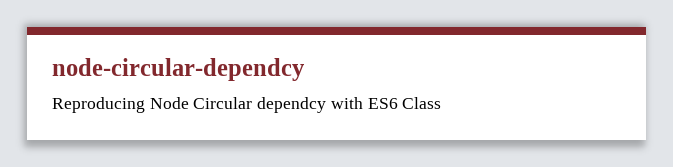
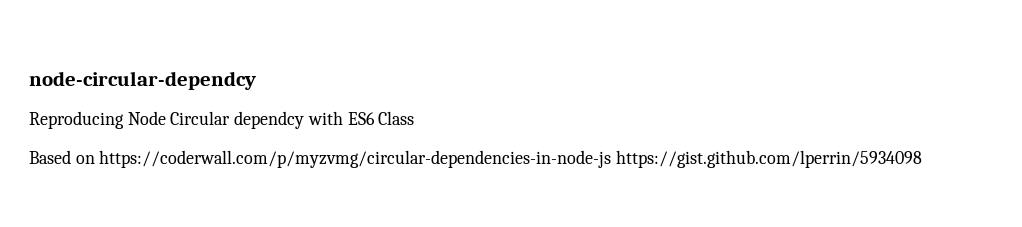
+ Based on https://coderwall.com/p/myzvmg/circular-dependencies-in-node-js https://gist.github.com/lperrin/5934098

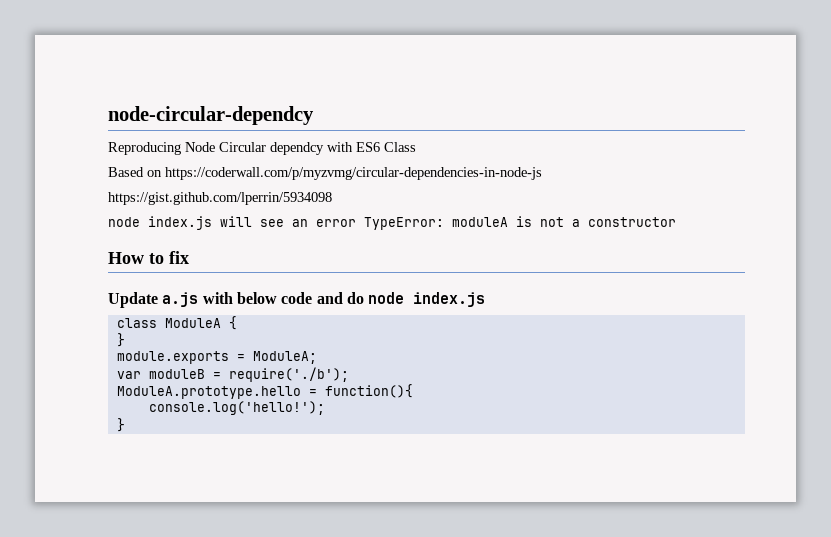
- Based on https://coderwall.com/p/myzvmg/circular-dependencies-in-node-js https://gist.github.com/lperrin/5934098
+ Based on https://coderwall.com/p/myzvmg/circular-dependencies-in-node-js
+ https://gist.github.com/lperrin/5934098
+ node index.js will see an error TypeError: moduleA is not a constructor
+ How to fix
+ Update a.js with below code and do node index.js
+ class ModuleA {
+ }
+ module.exports = ModuleA;
+ var moduleB = require('./b');
+ ModuleA.prototype.hello = function(){
+ console.log('hello!');
+ }

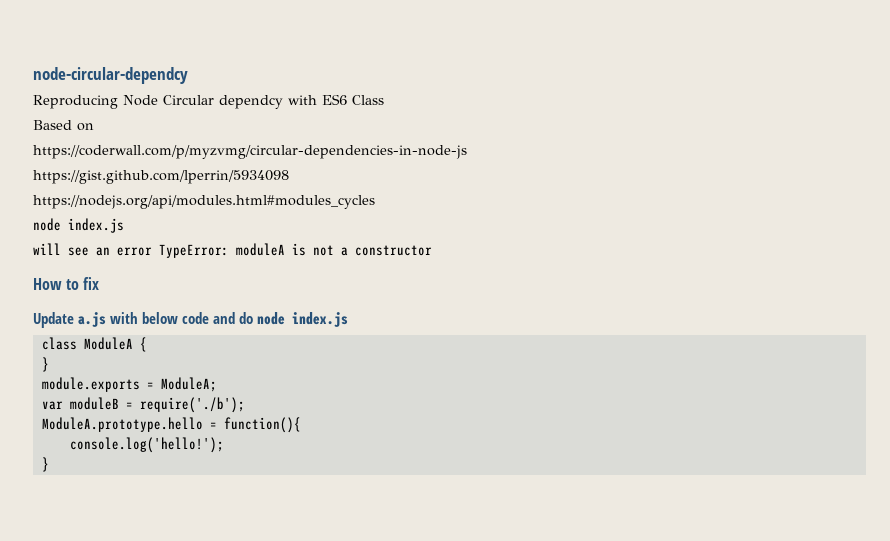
- Based on https://coderwall.com/p/myzvmg/circular-dependencies-in-node-js
+ Based on
+ https://coderwall.com/p/myzvmg/circular-dependencies-in-node-js
- node index.js will see an error TypeError: moduleA is not a constructor
+ https://nodejs.org/api/modules.html#modules_cycles
+ node index.js
+ will see an error TypeError: moduleA is not a constructor

